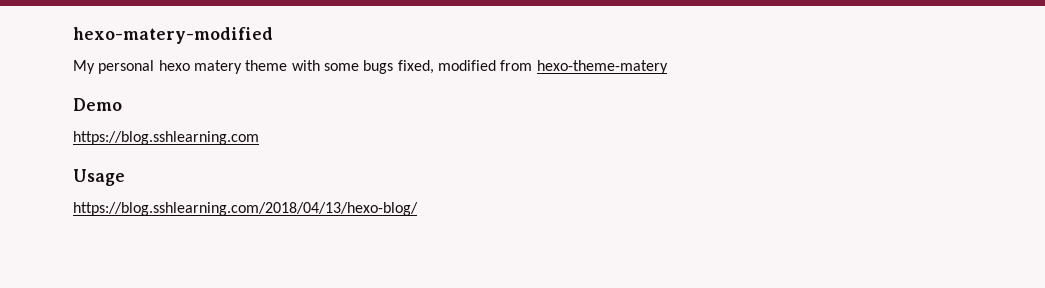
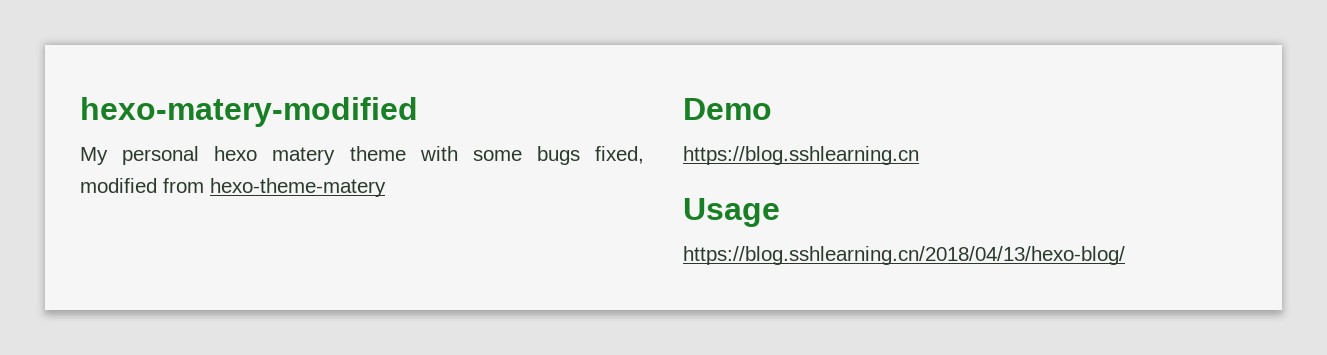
- https://blog.sshlearning.com
+ https://blog.sshlearning.cn
- https://blog.sshlearning.com/2018/04/13/hexo-blog/
+ https://blog.sshlearning.cn/2018/04/13/hexo-blog/

